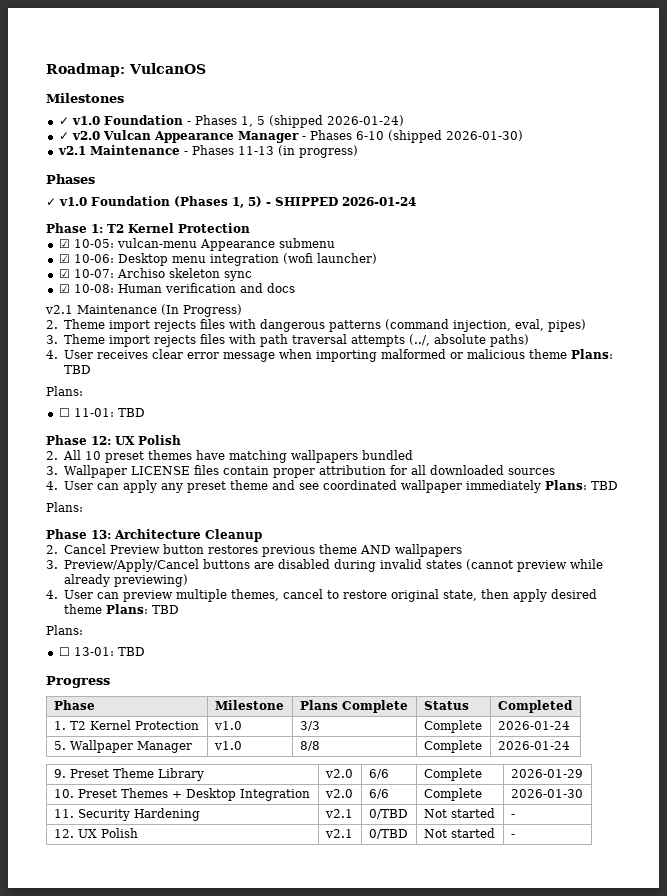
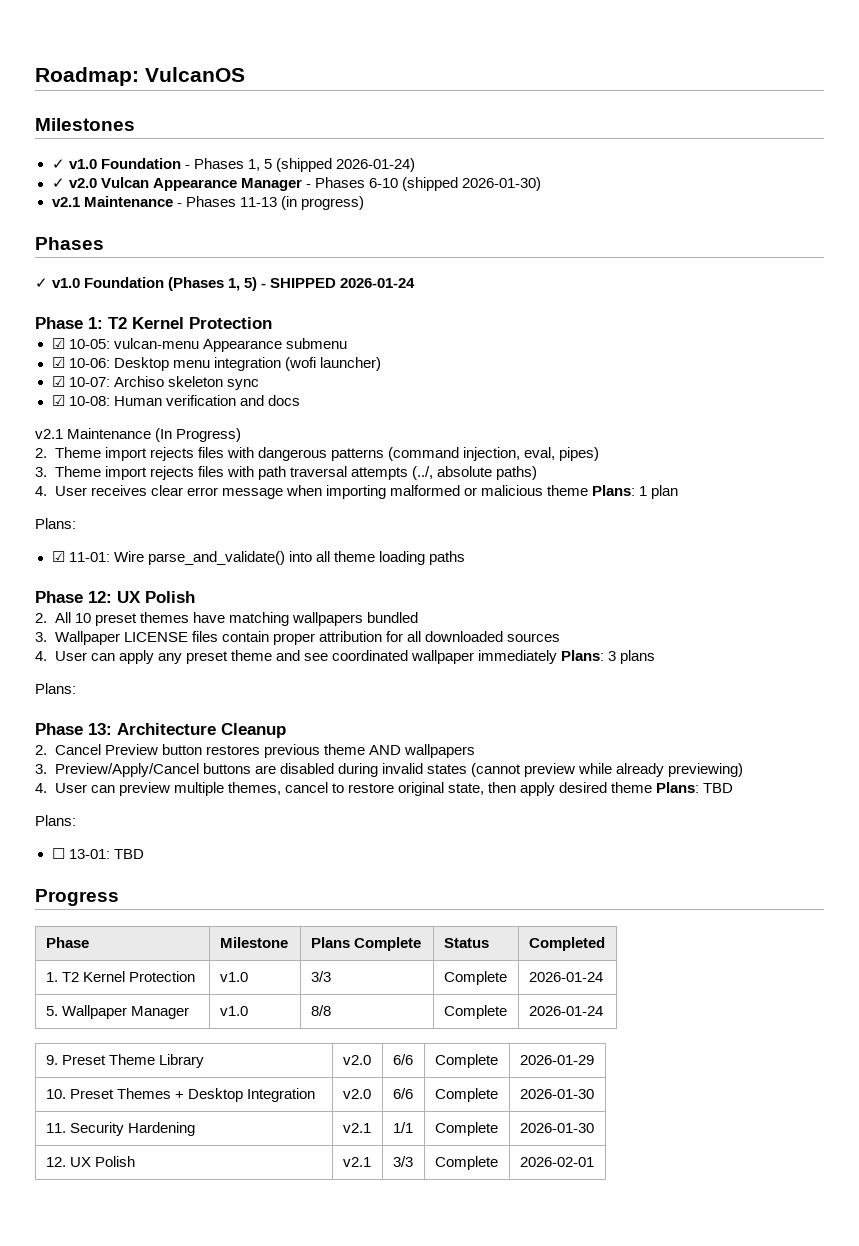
- 4. User receives clear error message when importing malformed or malicious theme Plans: TBD
+ 4. User receives clear error message when importing malformed or malicious theme Plans: 1 plan
  Plans:
- ☐ 11-01: TBD
+ ☑ 11-01: Wire parse_and_validate() into all theme loading paths
- 4. User can apply any preset theme and see coordinated wallpaper immediately Plans: TBD
+ 4. User can apply any preset theme and see coordinated wallpaper immediately Plans: 3 plans
- 11. Security Hardening | v2.1 | 0/TBD | Not started | -
+ 11. Security Hardening | v2.1 | 1/1 | Complete | 2026-01-30
- 12. UX Polish | v2.1 | 0/TBD | Not started | -
+ 12. UX Polish | v2.1 | 3/3 | Complete | 2026-02-01

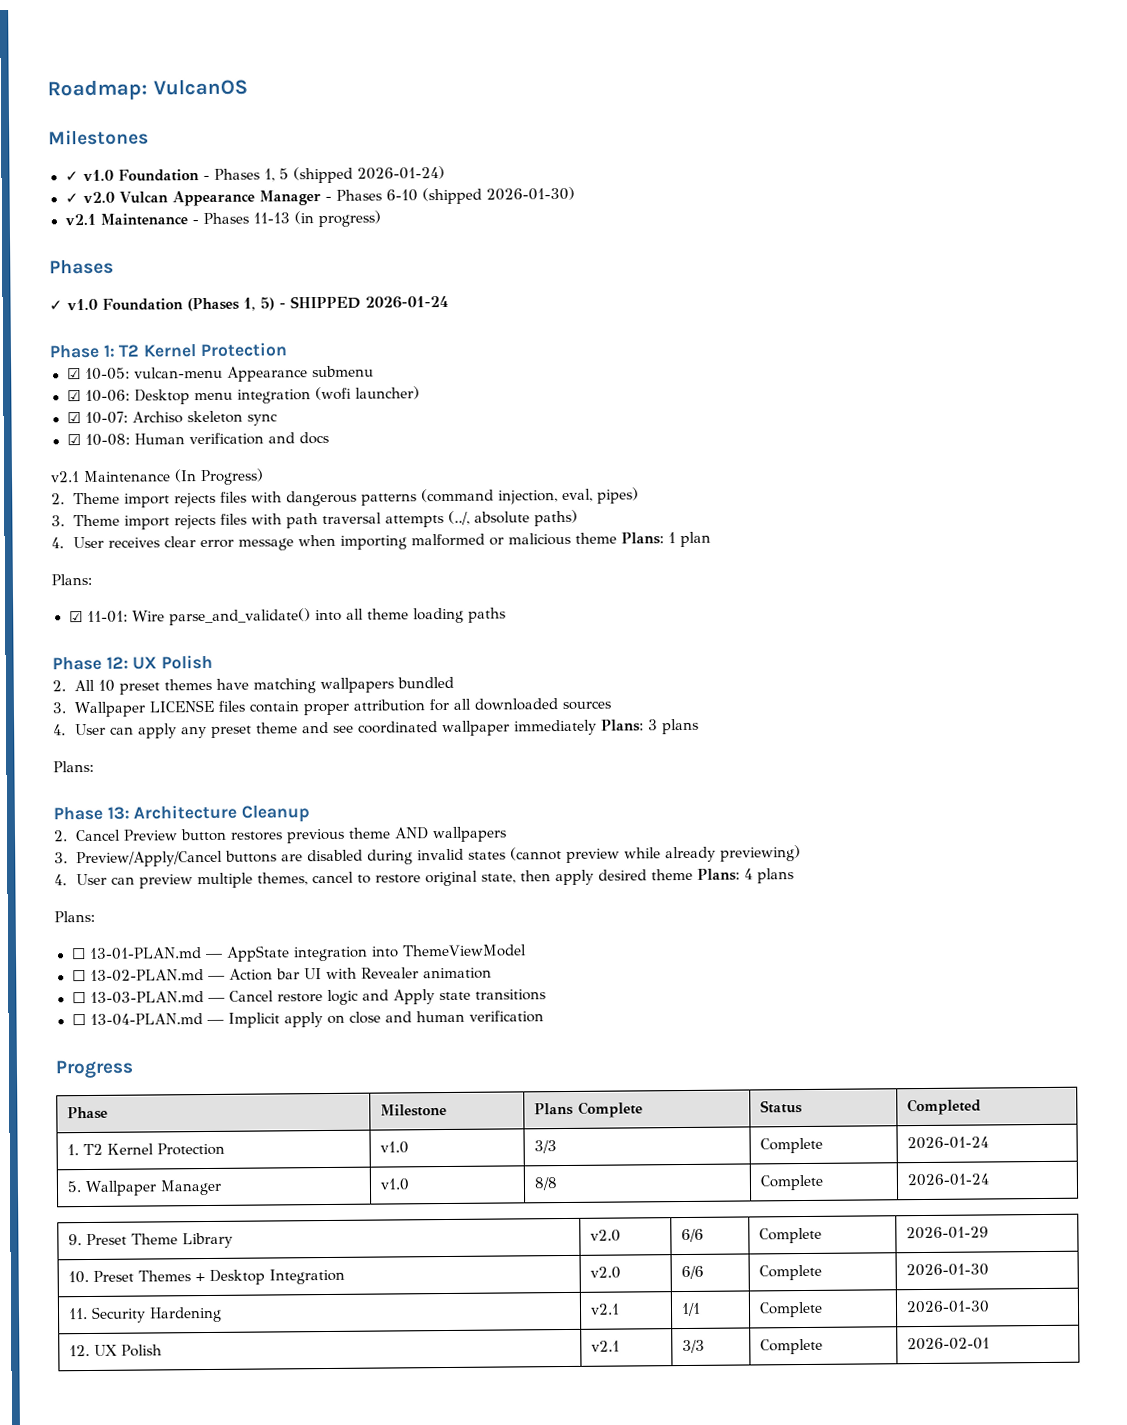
- 4. User can preview multiple themes, cancel to restore original state, then apply desired theme Plans: TBD
+ 4. User can preview multiple themes, cancel to restore original state, then apply desired theme Plans: 4 plans
- ☐ 13-01: TBD
+ ☐ 13-01-PLAN.md — AppState integration into ThemeViewModel
+ ☐ 13-02-PLAN.md — Action bar UI with Revealer animation
+ ☐ 13-03-PLAN.md — Cancel restore logic and Apply state transitions
+ ☐ 13-04-PLAN.md — Implicit apply on close and human verification

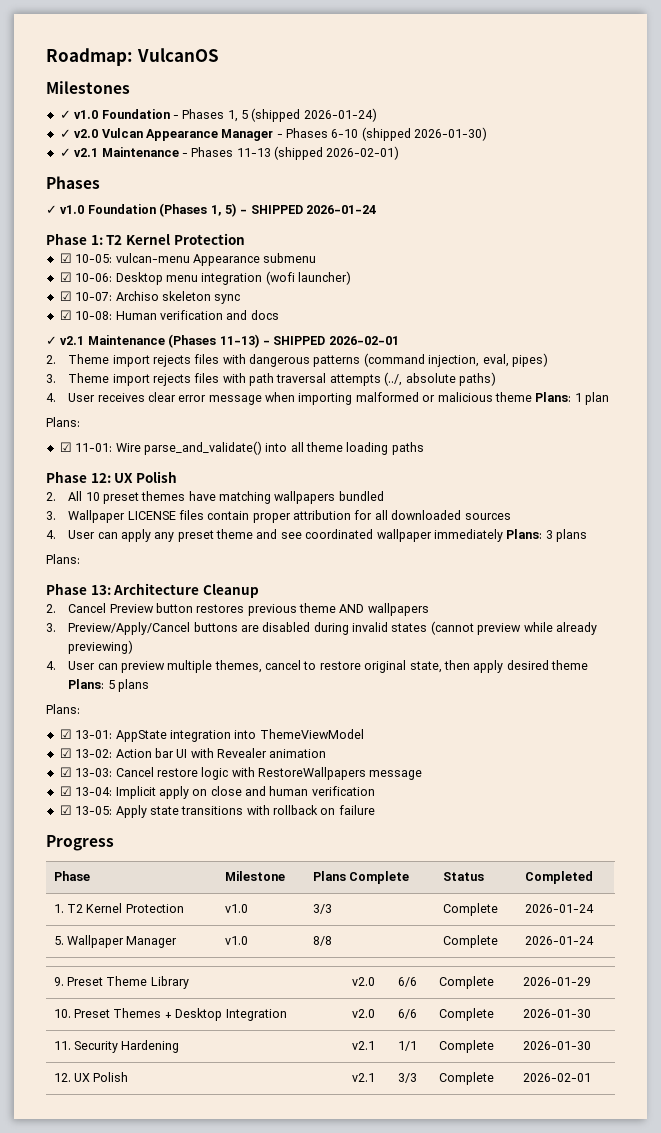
- v2.1 Maintenance - Phases 11-13 (in progress)
+ ✓ v2.1 Maintenance - Phases 11-13 (shipped 2026-02-01)
- v2.1 Maintenance (In Progress)
+ ✓ v2.1 Maintenance (Phases 11-13) - SHIPPED 2026-02-01
- 4. User can preview multiple themes, cancel to restore original state, then apply desired theme Plans: 4 plans
+ 4. User can preview multiple themes, cancel to restore original state, then apply desired theme Plans: 5 plans
  Plans:
- ☐ 13-01-PLAN.md — AppState integration into ThemeViewModel
+ ☑ 13-01: AppState integration into ThemeViewModel
- ☐ 13-02-PLAN.md — Action bar UI with Revealer animation
+ ☑ 13-02: Action bar UI with Revealer animation
- ☐ 13-03-PLAN.md — Cancel restore logic and Apply state transitions
- ☐ 13-04-PLAN.md — Implicit apply on close and human verification
+ ☑ 13-03: Cancel restore logic with RestoreWallpapers message
+ ☑ 13-04: Implicit apply on close and human verification
+ ☑ 13-05: Apply state transitions with rollback on failure

